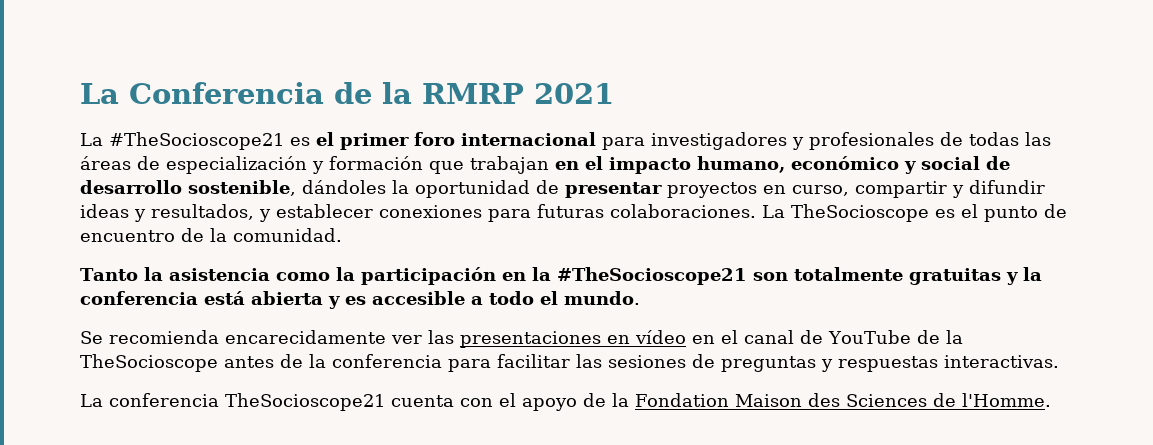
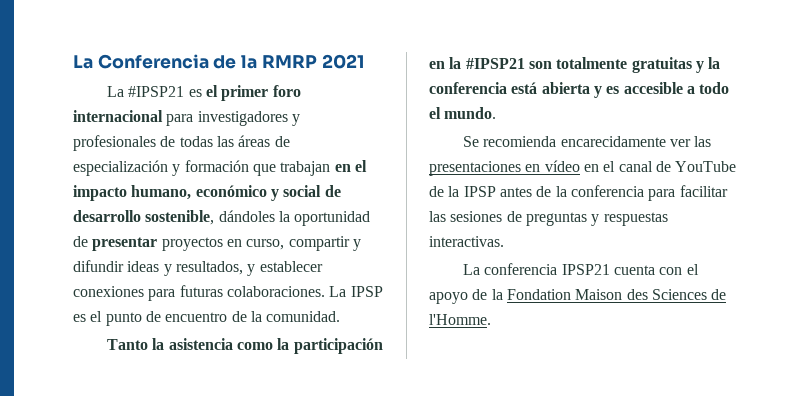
- La #TheSocioscope21 es el primer foro internacional para investigadores y profesionales de todas las áreas de especialización y formación que trabajan en el impacto humano, económico y social de desarrollo sostenible, dándoles la oportunidad de presentar proyectos en curso, compartir y difundir ideas y resultados, y establecer conexiones para futuras colaboraciones.
+ La #IPSP21 es el primer foro internacional para investigadores y profesionales de todas las áreas de especialización y formación que trabajan en el impacto humano, económico y social de desarrollo sostenible, dándoles la oportunidad de presentar proyectos en curso, compartir y difundir ideas y resultados, y establecer conexiones para futuras colaboraciones.
- La TheSocioscope es el punto de encuentro de la comunidad.
+ La IPSP es el punto de encuentro de la comunidad.
- Tanto la asistencia como la participación en la #TheSocioscope21 son totalmente gratuitas y la conferencia está abierta y es accesible a todo el mundo.
+ Tanto la asistencia como la participación en la #IPSP21 son totalmente gratuitas y la conferencia está abierta y es accesible a todo el mundo.
- Se recomienda encarecidamente ver las presentaciones en vídeo en el canal de YouTube de la TheSocioscope antes de la conferencia para facilitar las sesiones de preguntas y respuestas interactivas.
+ Se recomienda encarecidamente ver las presentaciones en vídeo en el canal de YouTube de la IPSP antes de la conferencia para facilitar las sesiones de preguntas y respuestas interactivas.
- La conferencia TheSocioscope21 cuenta con el apoyo de la Fondation Maison des Sciences de l'Homme.
+ La conferencia IPSP21 cuenta con el apoyo de la Fondation Maison des Sciences de l'Homme.

